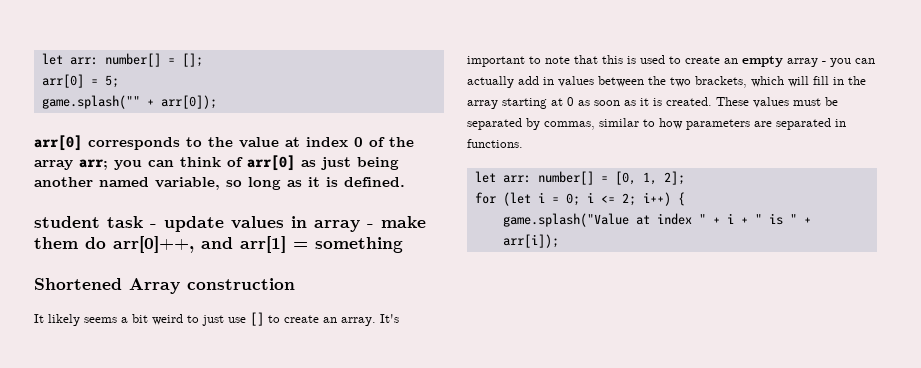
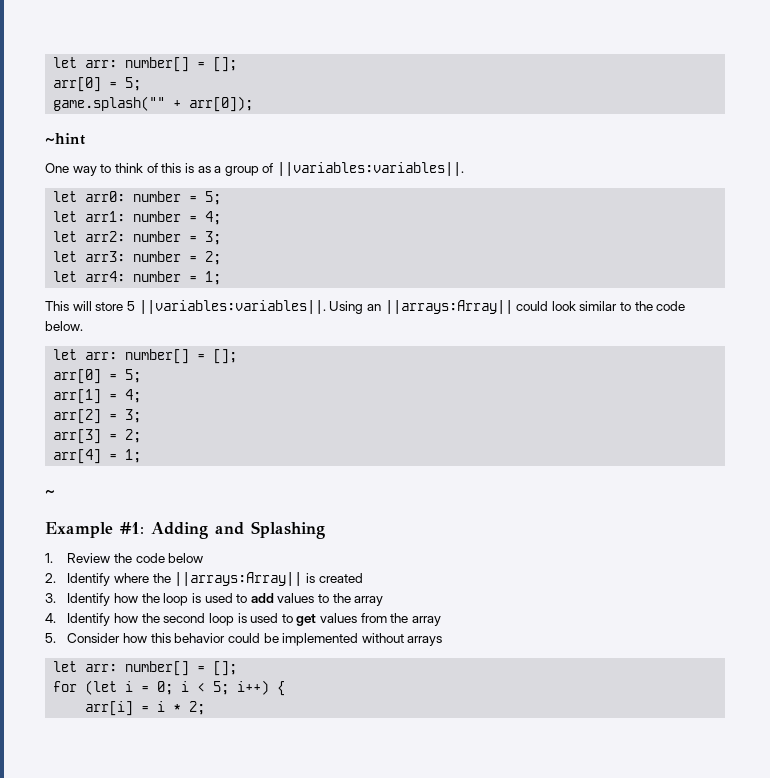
- arr[0] corresponds to the value at index 0 of the array arr; you can think of arr[0] as just being another named variable, so long as it is defined.
- student task - update values in array - make them do arr[0]++, and arr[1] = something
- Shortened Array construction
- It likely seems a bit weird to just use [] to create an array. It's important to note that this is used to create an empty array - you can actually add in values between the two brackets, which will fill in the array starting at 0 as soon as it is created. These values must be separated by commas, similar to how parameters are separated in functions.
- let arr: number[] = [0, 1, 2];
+ ~hint
+ One way to think of this is as a group of ||variables:variables||.
+ let arr0: number = 5;
+ let arr1: number = 4;
+ let arr2: number = 3;
+ let arr3: number = 2;
+ let arr4: number = 1;
+ This will store 5 ||variables:variables||. Using an ||arrays:Array|| could look similar to the code below.
+ let arr: number[] = [];
+ arr[0] = 5;
+ arr[1] = 4;
+ arr[2] = 3;
+ arr[3] = 2;
+ arr[4] = 1;
+ ~
+ Example #1: Adding and Splashing
+ 1. Review the code below
+ 2. Identify where the ||arrays:Array|| is created
+ 3. Identify how the loop is used to add values to the array
+ 4. Identify how the second loop is used to get values from the array
+ 5. Consider how this behavior could be implemented without arrays
+ let arr: number[] = [];
- for (let i = 0; i <= 2; i++) {
+ for (let i = 0; i < 5; i++) {
- game.splash("Value at index " + i + " is " + arr[i]);
+ arr[i] = i * 2;

